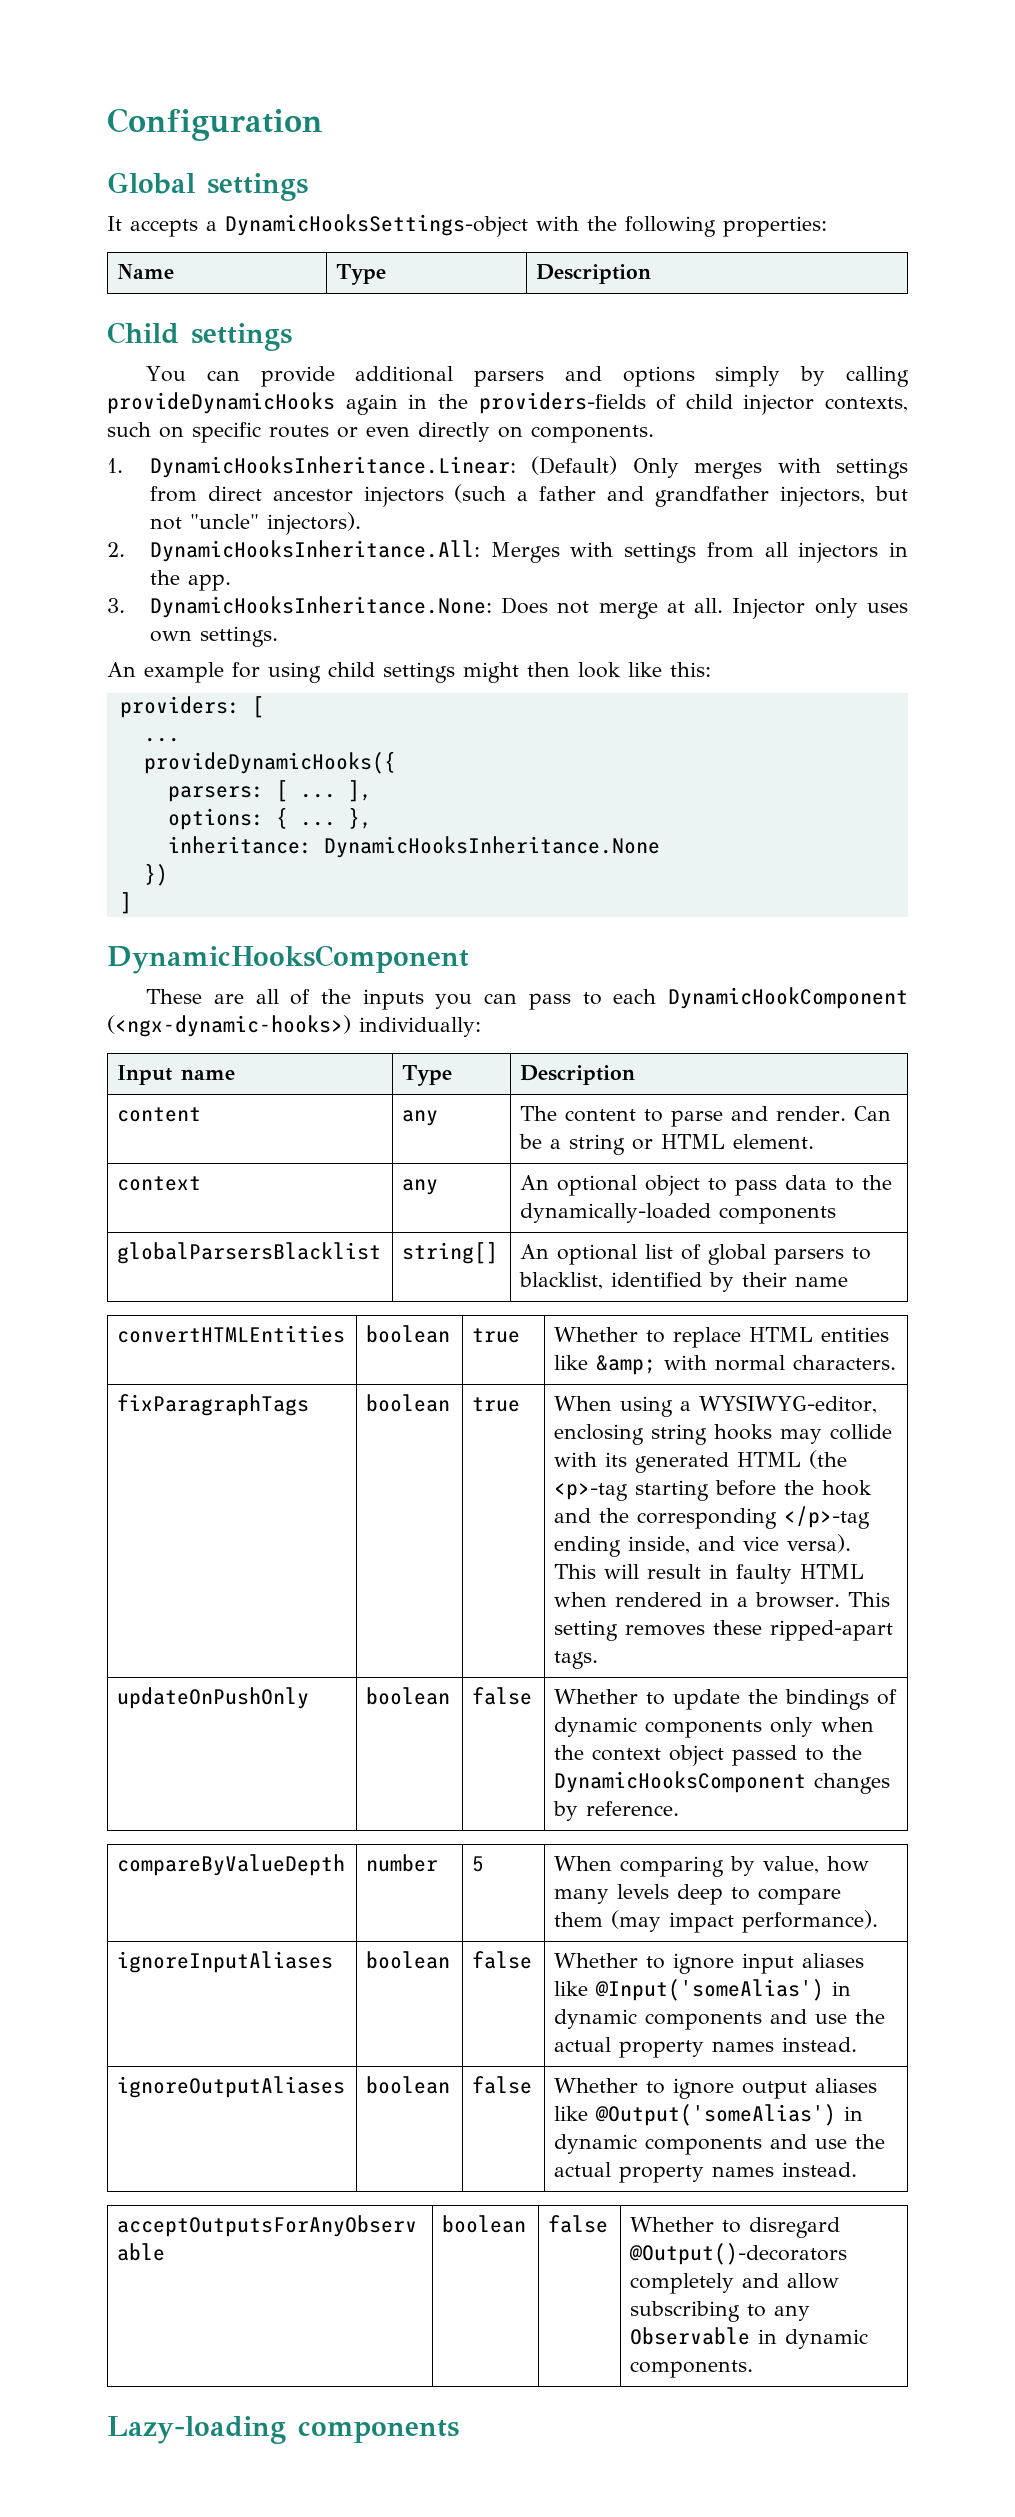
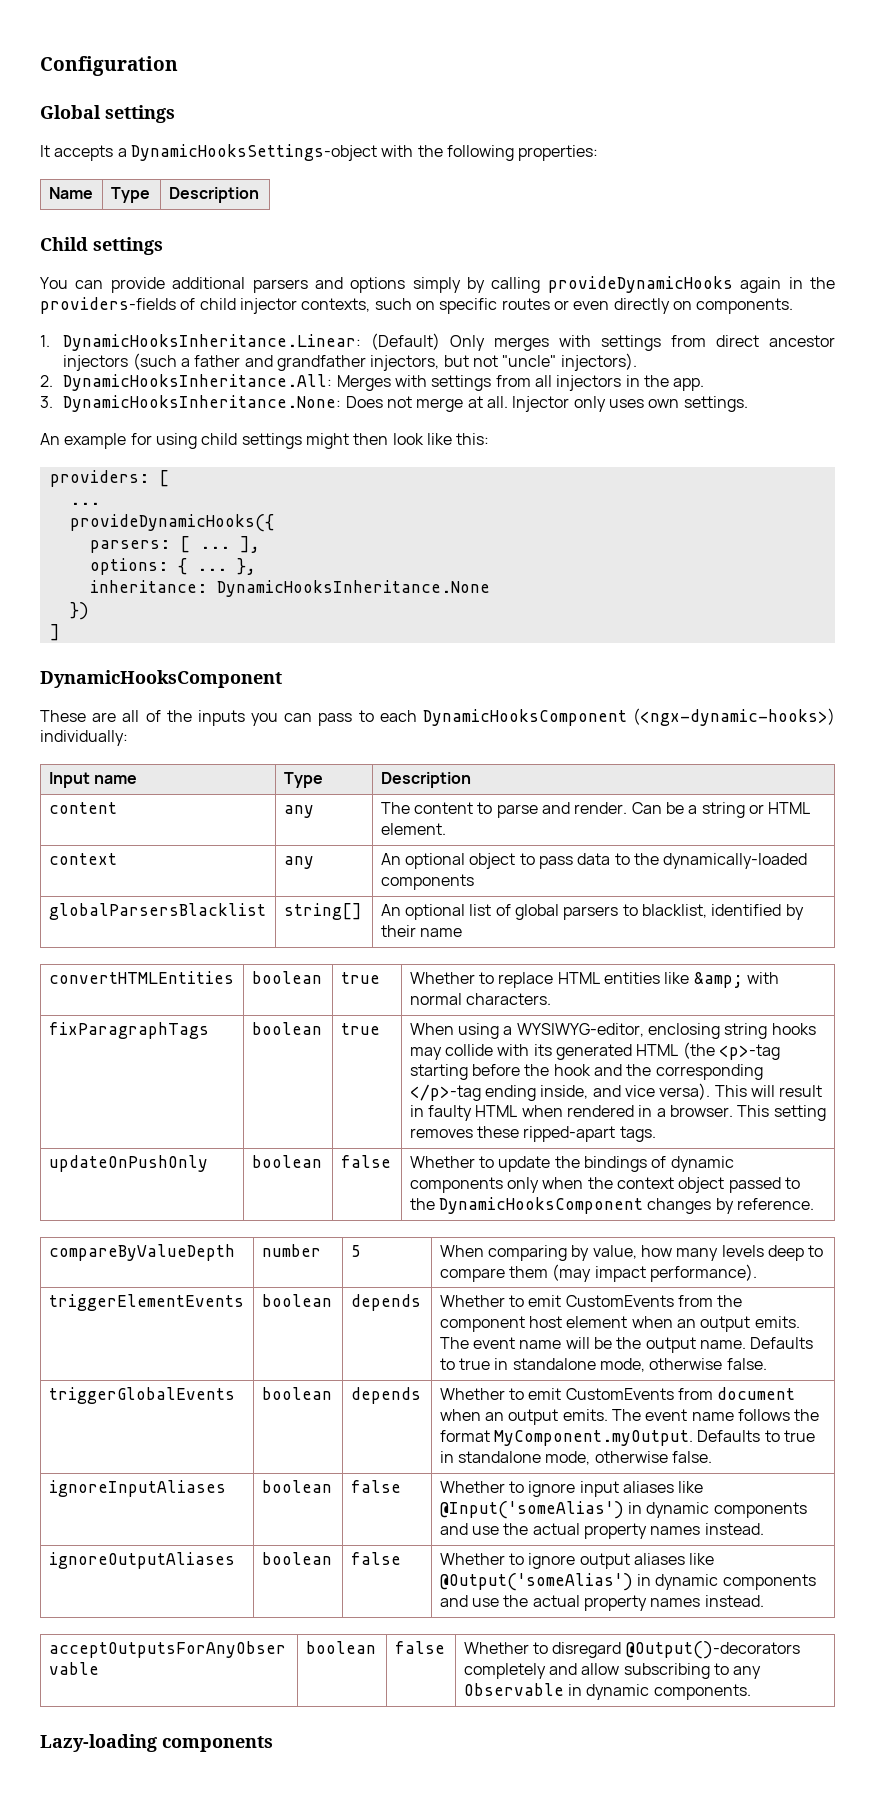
- These are all of the inputs you can pass to each DynamicHookComponent (<ngx-dynamic-hooks>) individually:
+ These are all of the inputs you can pass to each DynamicHooksComponent (<ngx-dynamic-hooks>) individually:
+ triggerElementEvents | boolean | depends | Whether to emit CustomEvents from the component host element when an output emits. The event name will be the output name. Defaults to true in standalone mode, otherwise false.
+ triggerGlobalEvents | boolean | depends | Whether to emit CustomEvents from document when an output emits. The event name follows the format MyComponent.myOutput. Defaults to true in standalone mode, otherwise false.

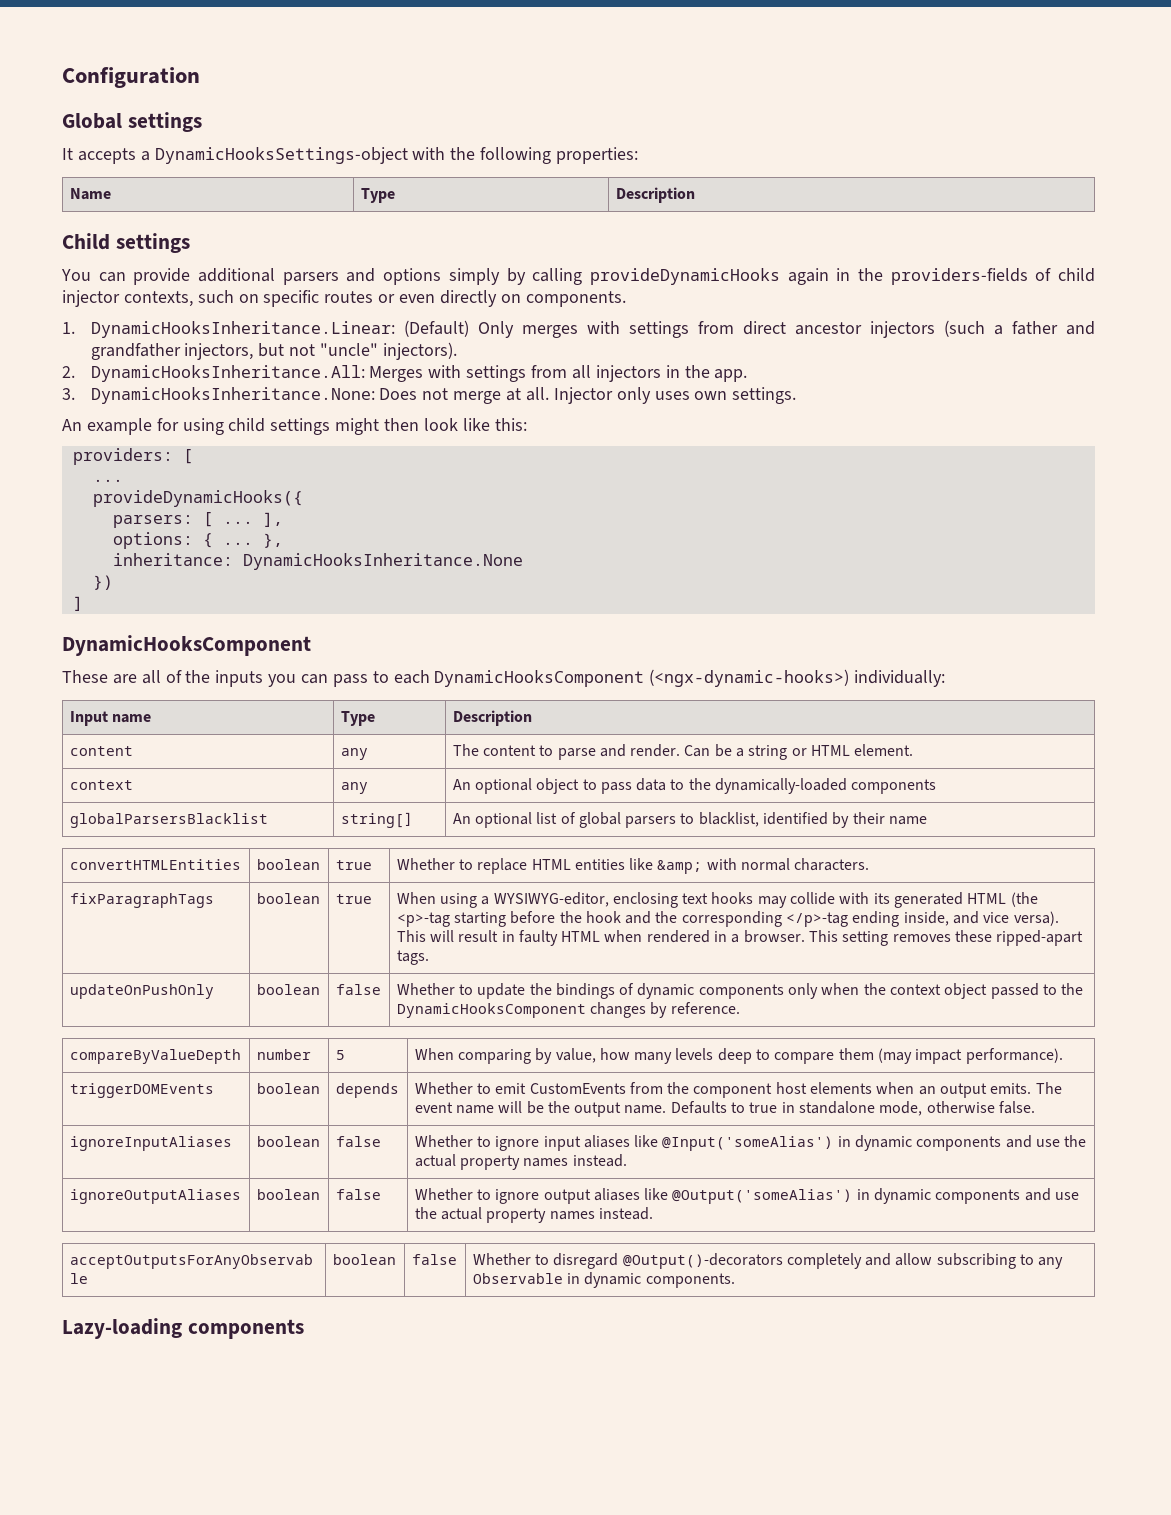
- When using a WYSIWYG-editor, enclosing string hooks may collide with its generated HTML (the <p>-tag starting before the hook and the corresponding </p>-tag ending inside, and vice versa).
+ When using a WYSIWYG-editor, enclosing text hooks may collide with its generated HTML (the <p>-tag starting before the hook and the corresponding </p>-tag ending inside, and vice versa).
- triggerElementEvents | boolean | depends | Whether to emit CustomEvents from the component host element when an output emits. The event name will be the output name. Defaults to true in standalone mode, otherwise false.
+ triggerDOMEvents | boolean | depends | Whether to emit CustomEvents from the component host elements when an output emits. The event name will be the output name. Defaults to true in standalone mode, otherwise false.
- triggerGlobalEvents | boolean | depends | Whether to emit CustomEvents from document when an output emits. The event name follows the format MyComponent.myOutput. Defaults to true in standalone mode, otherwise false.

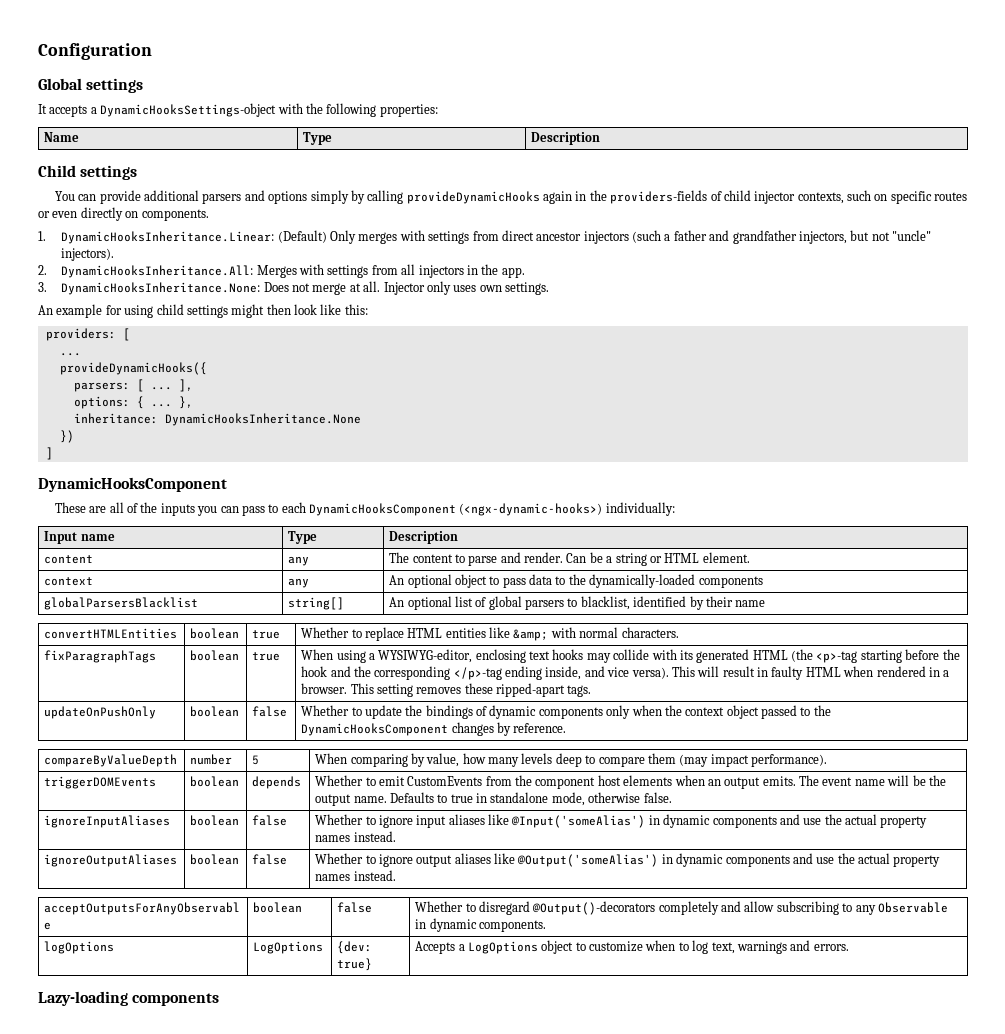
+ logOptions | LogOptions | {dev: true} | Accepts a LogOptions object to customize when to log text, warnings and errors.

